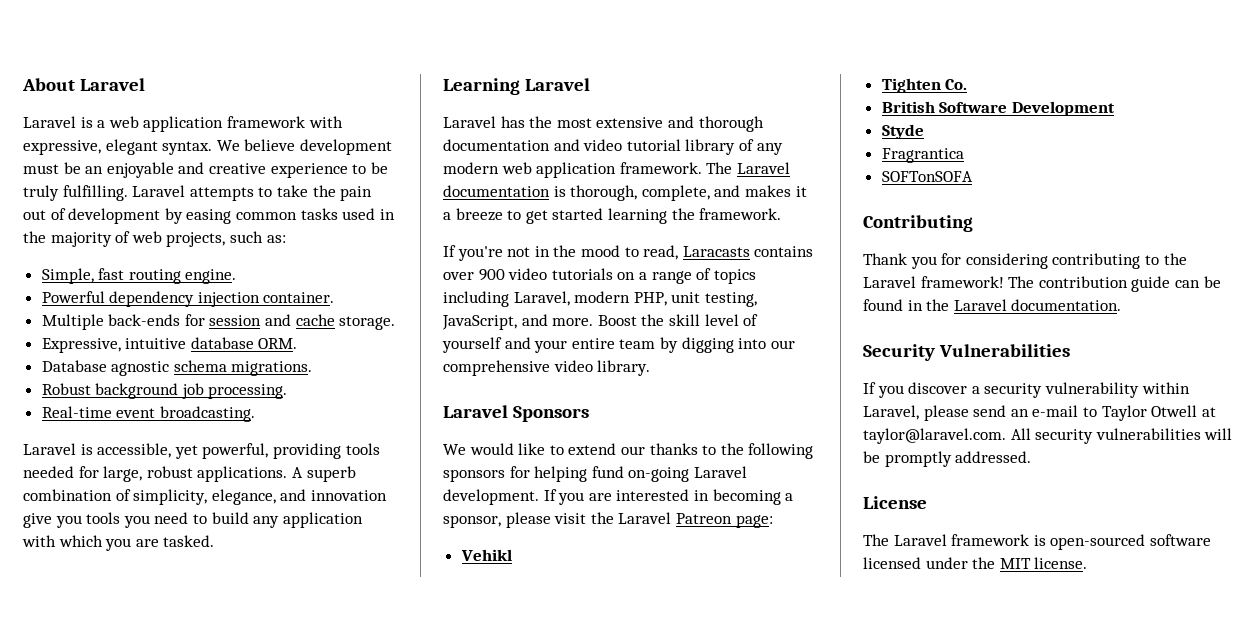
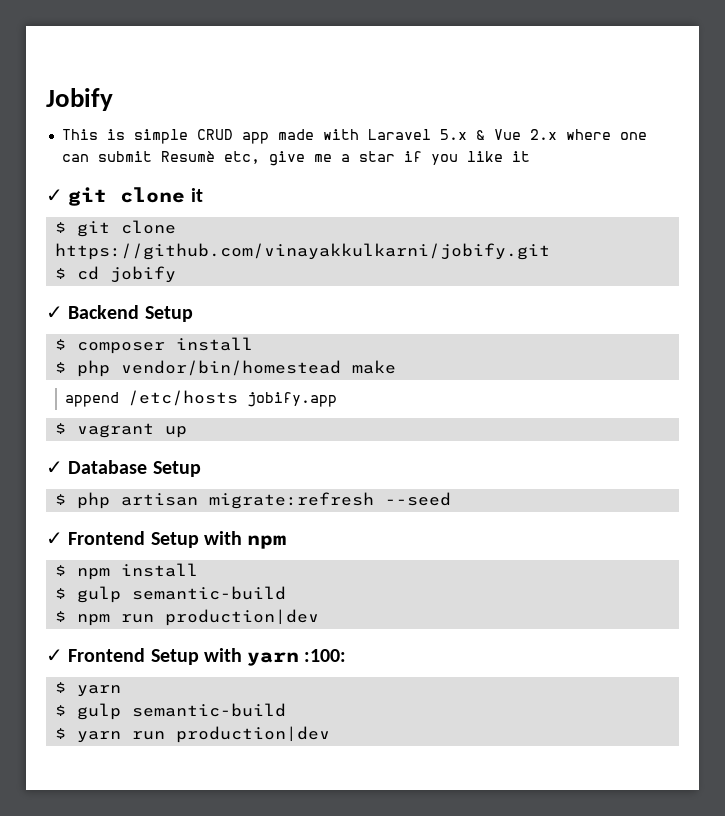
- About Laravel
- Laravel is a web application framework with expressive, elegant syntax. We believe development must be an enjoyable and creative experience to be truly fulfilling. Laravel attempts to take the pain out of development by easing common tasks used in the majority of web projects, such as:
- Simple, fast routing engine.
- Powerful dependency injection container.
- Multiple back-ends for session and cache storage.
- Expressive, intuitive database ORM.
- Database agnostic schema migrations.
- Robust background job processing.
- Real-time event broadcasting.
- Laravel is accessible, yet powerful, providing tools needed for large, robust applications. A superb combination of simplicity, elegance, and innovation give you tools you need to build any application with which you are tasked.
- Learning Laravel
- Laravel has the most extensive and thorough documentation and video tutorial library of any modern web application framework. The Laravel documentation is thorough, complete, and makes it a breeze to get started learning the framework.
- If you're not in the mood to read, Laracasts contains over 900 video tutorials on a range of topics including Laravel, modern PHP, unit testing, JavaScript, and more. Boost the skill level of yourself and your entire team by digging into our comprehensive video library.
- Laravel Sponsors
- We would like to extend our thanks to the following sponsors for helping fund on-going Laravel development. If you are interested in becoming a sponsor, please visit the Laravel Patreon page:
- Vehikl
- Tighten Co.
- British Software Development
- Styde
- Fragrantica
- SOFTonSOFA
- Contributing
- Thank you for considering contributing to the Laravel framework! The contribution guide can be found in the Laravel documentation.
- Security Vulnerabilities
- If you discover a security vulnerability within Laravel, please send an e-mail to Taylor Otwell at taylor@laravel.com. All security vulnerabilities will be promptly addressed.
- License
- The Laravel framework is open-sourced software licensed under the MIT license.
+ Jobify
+ This is simple CRUD app made with Laravel 5.x & Vue 2.x where one can submit Resumè etc, give me a star if you like it
+ ✓ git clone it
+ $ git clone https://github.com/vinayakkulkarni/jobify.git
+ $ cd jobify
+ ✓ Backend Setup
+ $ composer install
+ $ php vendor/bin/homestead make
+ append /etc/hosts jobify.app
+ $ vagrant up
+ ✓ Database Setup
+ $ php artisan migrate:refresh --seed
+ ✓ Frontend Setup with npm
+ $ npm install
+ $ gulp semantic-build
+ $ npm run production|dev
+ ✓ Frontend Setup with yarn :100:
+ $ yarn
+ $ gulp semantic-build
+ $ yarn run production|dev

